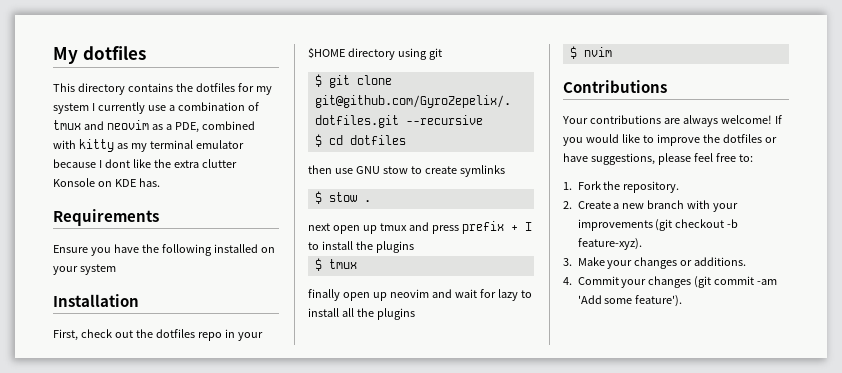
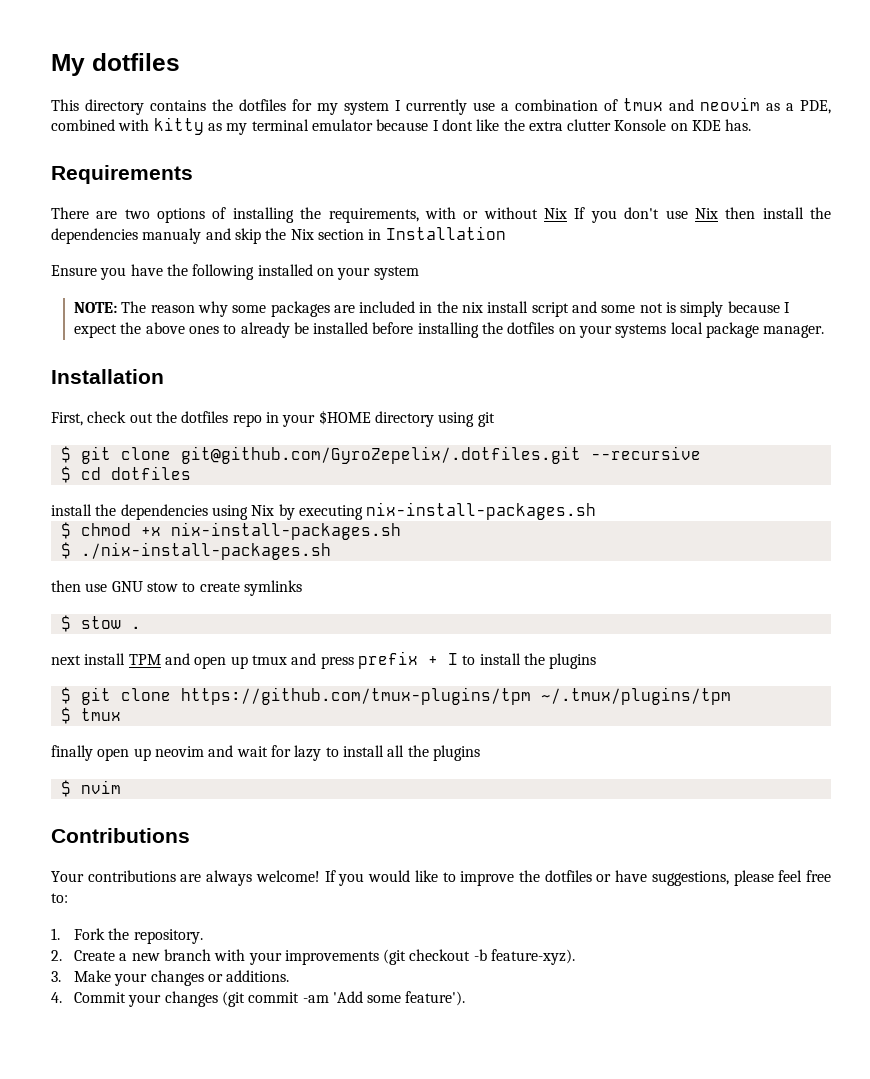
+ There are two options of installing the requirements, with or without Nix If you don't use Nix then install the dependencies manualy and skip the Nix section in Installation
+ NOTE: The reason why some packages are included in the nix install script and some not is simply because I expect the above ones to already be installed before installing the dotfiles on your systems local package manager.
+ install the dependencies using Nix by executing nix-install-packages.sh
+ $ chmod +x nix-install-packages.sh
+ $ ./nix-install-packages.sh
- next open up tmux and press prefix + I to install the plugins
+ next install TPM and open up tmux and press prefix + I to install the plugins
+ $ git clone https://github.com/tmux-plugins/tpm ~/.tmux/plugins/tpm

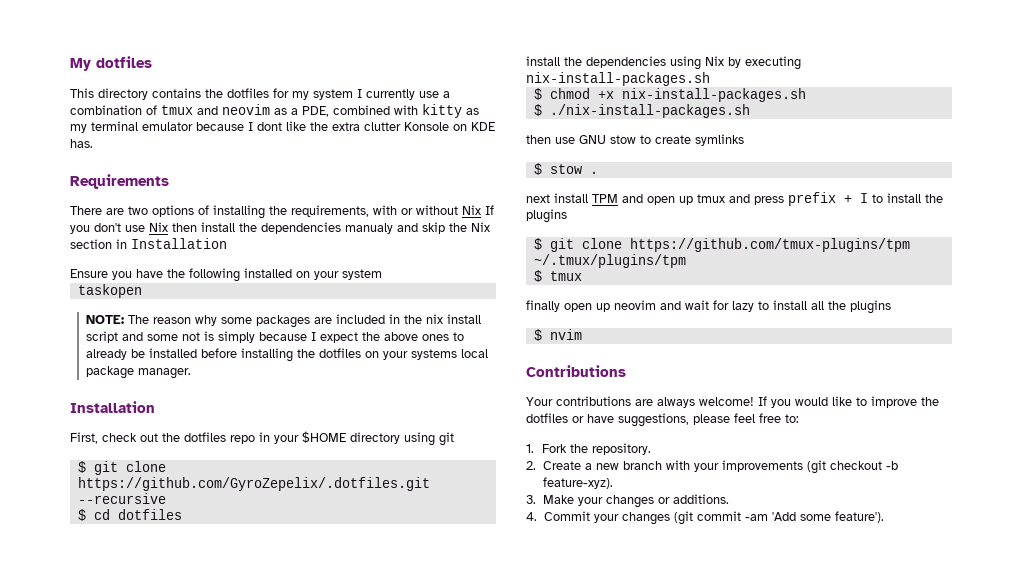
+ taskopen
- $ git clone git@github.com/GyroZepelix/.dotfiles.git --recursive
+ $ git clone https://github.com/GyroZepelix/.dotfiles.git --recursive

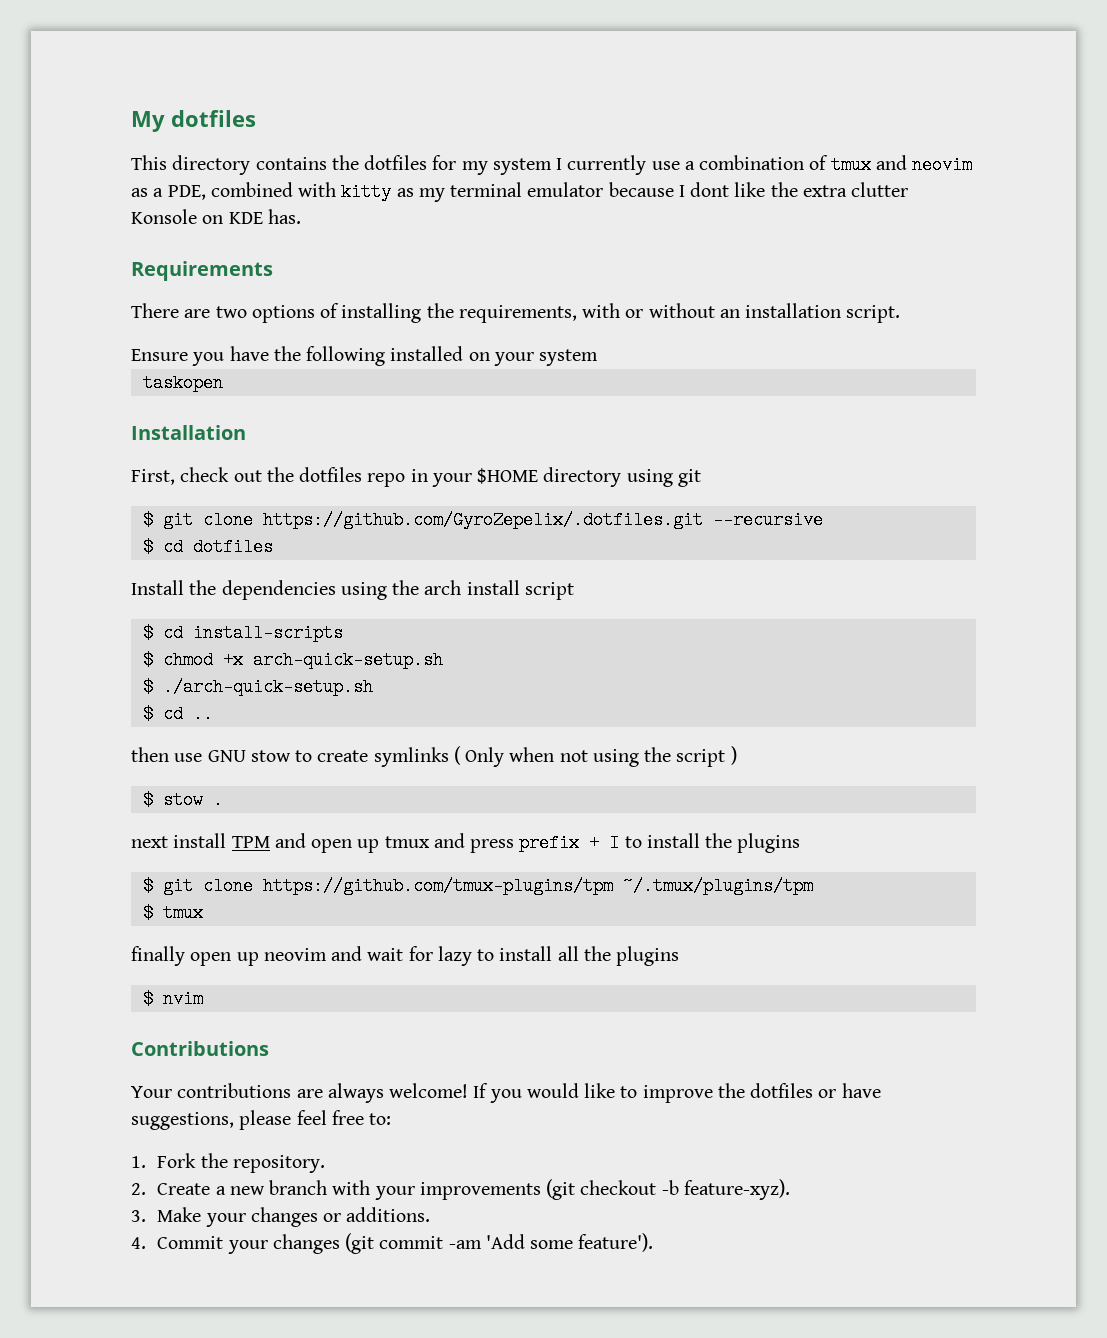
- There are two options of installing the requirements, with or without Nix If you don't use Nix then install the dependencies manualy and skip the Nix section in Installation
+ There are two options of installing the requirements, with or without an installation script.
- NOTE: The reason why some packages are included in the nix install script and some not is simply because I expect the above ones to already be installed before installing the dotfiles on your systems local package manager.
- install the dependencies using Nix by executing nix-install-packages.sh
+ Install the dependencies using the arch install script
+ $ cd install-scripts
- $ chmod +x nix-install-packages.sh
- $ ./nix-install-packages.sh
+ $ chmod +x arch-quick-setup.sh
+ $ ./arch-quick-setup.sh
+ $ cd ..
- then use GNU stow to create symlinks
+ then use GNU stow to create symlinks ( Only when not using the script )

